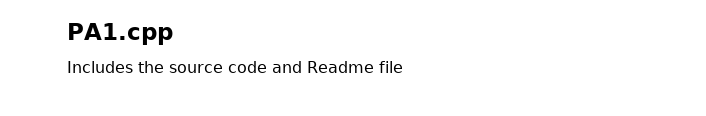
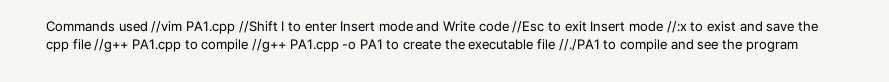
- PA1.cpp
- Includes the source code and Readme file
+ Commands used //vim PA1.cpp //Shift I to enter Insert mode and Write code //Esc to exit Insert mode //:x to exist and save the cpp file //g++ PA1.cpp to compile //g++ PA1.cpp -o PA1 to create the executable file //./PA1 to compile and see the program

